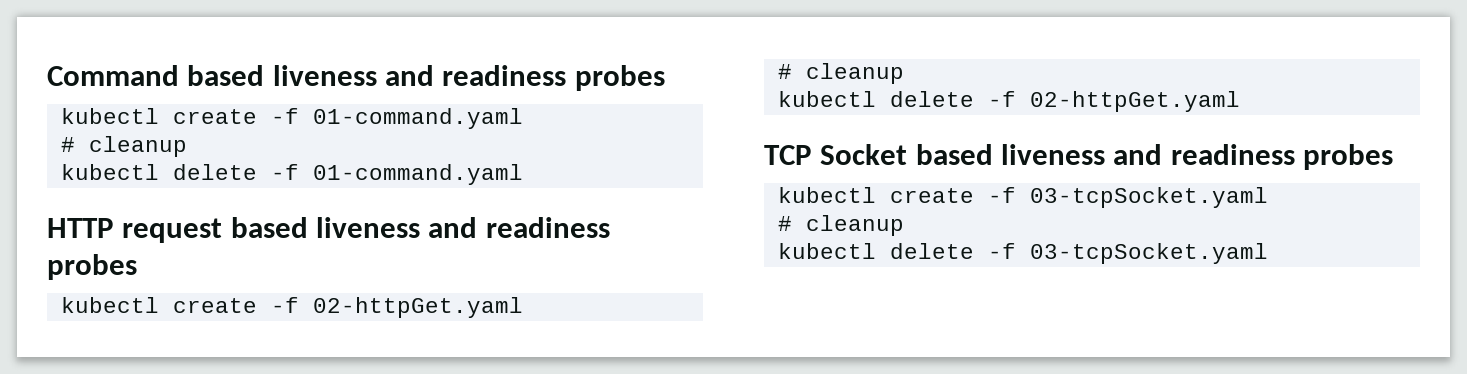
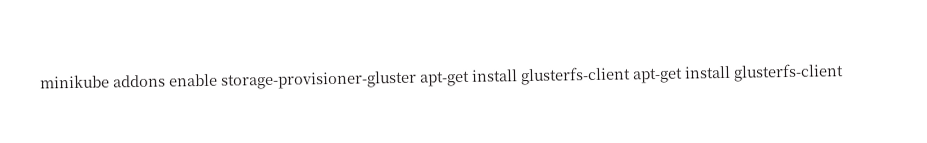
- Command based liveness and readiness probes
- kubectl create -f 01-command.yaml
- # cleanup
- kubectl delete -f 01-command.yaml
- HTTP request based liveness and readiness probes
- kubectl create -f 02-httpGet.yaml
- # cleanup
- kubectl delete -f 02-httpGet.yaml
- TCP Socket based liveness and readiness probes
- kubectl create -f 03-tcpSocket.yaml
- # cleanup
- kubectl delete -f 03-tcpSocket.yaml
+ minikube addons enable storage-provisioner-gluster apt-get install glusterfs-client apt-get install glusterfs-client

